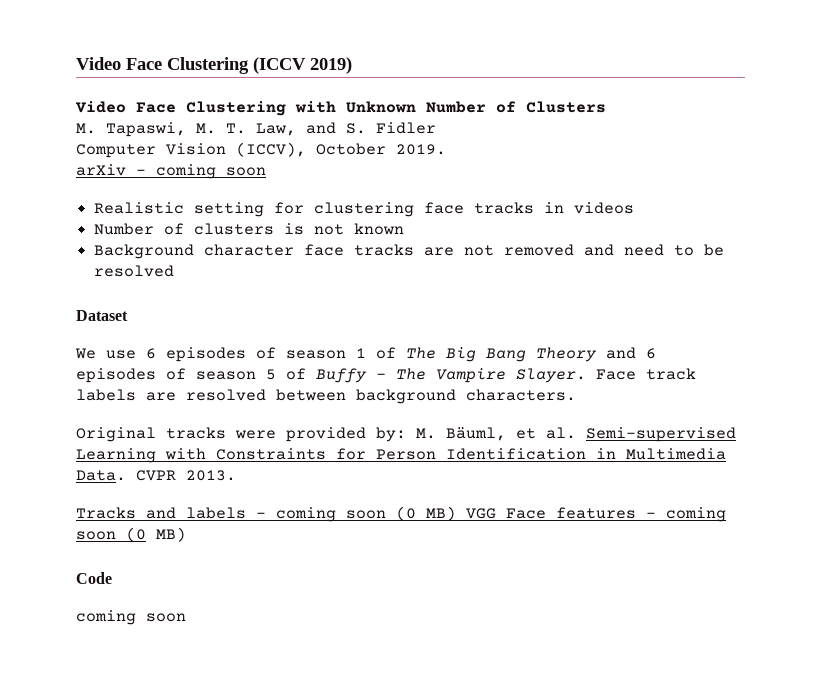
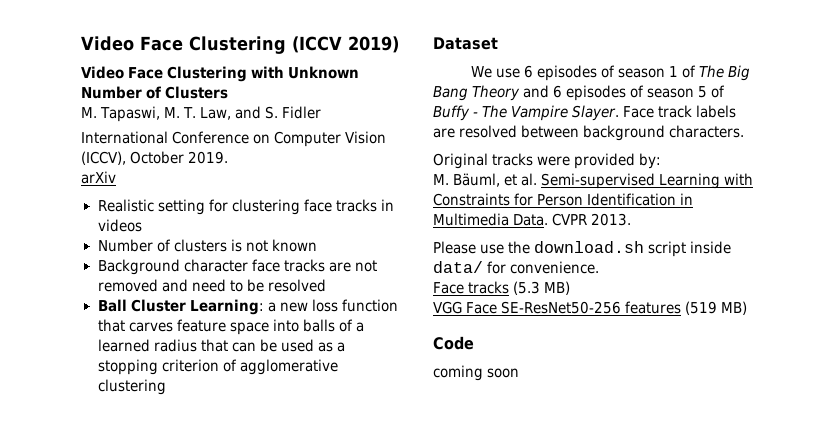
- Computer Vision (ICCV), October 2019.
+ International Conference on Computer Vision (ICCV), October 2019.
- arXiv - coming soon
+ arXiv
+ Ball Cluster Learning: a new loss function that carves feature space into balls of a learned radius that can be used as a stopping criterion of agglomerative clustering
- Original tracks were provided by: M. Bäuml, et al. Semi-supervised Learning with Constraints for Person Identification in Multimedia Data.
+ Original tracks were provided by:
+ M. Bäuml, et al. Semi-supervised Learning with Constraints for Person Identification in Multimedia Data.
- Tracks and labels - coming soon (0 MB) VGG Face features - coming soon (0 MB)
+ Please use the download.sh script inside data/ for convenience.
+ Face tracks (5.3 MB)
+ VGG Face SE-ResNet50-256 features (519 MB)

